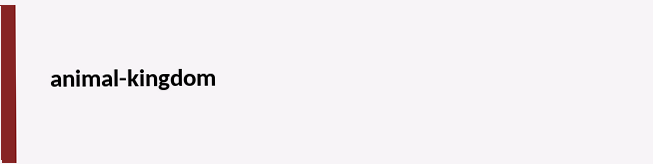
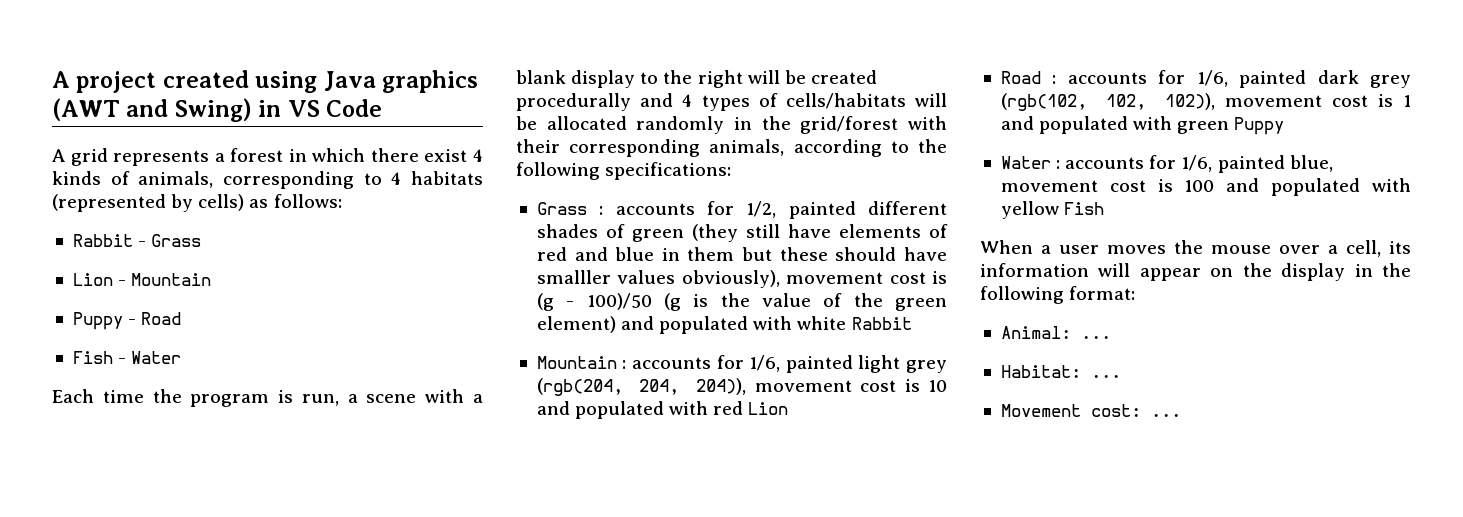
- animal-kingdom
+ A project created using Java graphics (AWT and Swing) in VS Code
+ A grid represents a forest in which there exist 4 kinds of animals, corresponding to 4 habitats (represented by cells) as follows:
+ Rabbit - Grass
+ Lion - Mountain
+ Puppy - Road
+ Fish - Water
+ Each time the program is run, a scene with a blank display to the right will be created procedurally and 4 types of cells/habitats will be allocated randomly in the grid/forest with their corresponding animals, according to the following specifications:
+ Grass : accounts for 1/2, painted different shades of green (they still have elements of red and blue in them but these should have smalller values obviously), movement cost is (g - 100)/50 (g is the value of the green element) and populated with white Rabbit
+ Mountain : accounts for 1/6, painted light grey (rgb(204, 204, 204)), movement cost is 10 and populated with red Lion
+ Road : accounts for 1/6, painted dark grey (rgb(102, 102, 102)), movement cost is 1 and populated with green Puppy
+ Water : accounts for 1/6, painted blue, movement cost is 100 and populated with yellow Fish
+ When a user moves the mouse over a cell, its information will appear on the display in the following format:
+ Animal: ...
+ Habitat: ...
+ Movement cost: ...

